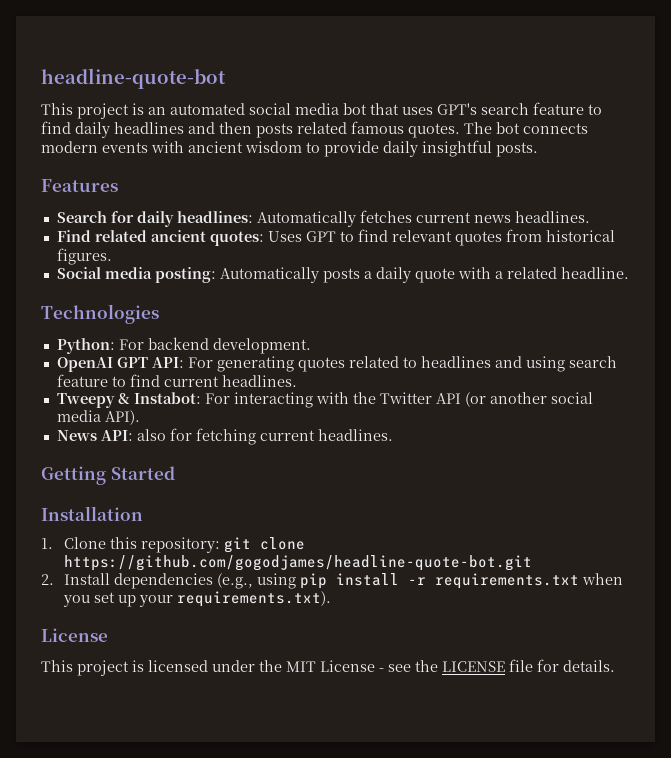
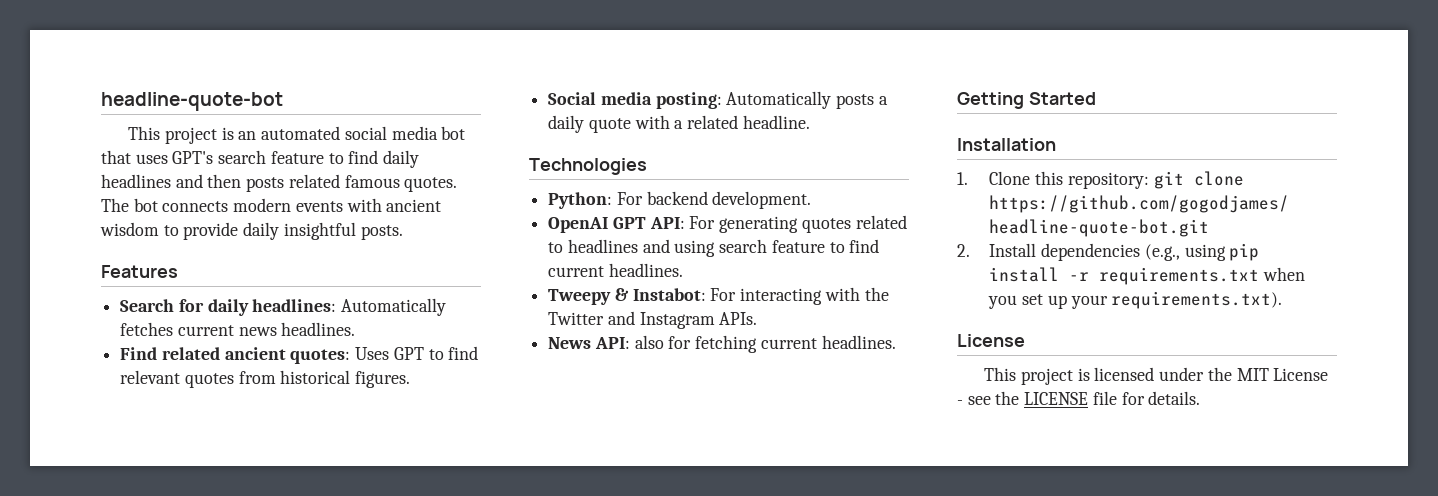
- Tweepy & Instabot: For interacting with the Twitter API (or another social media API).
+ Tweepy & Instabot: For interacting with the Twitter and Instagram APIs.

